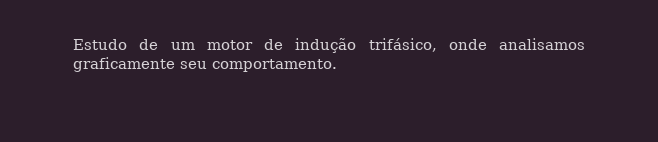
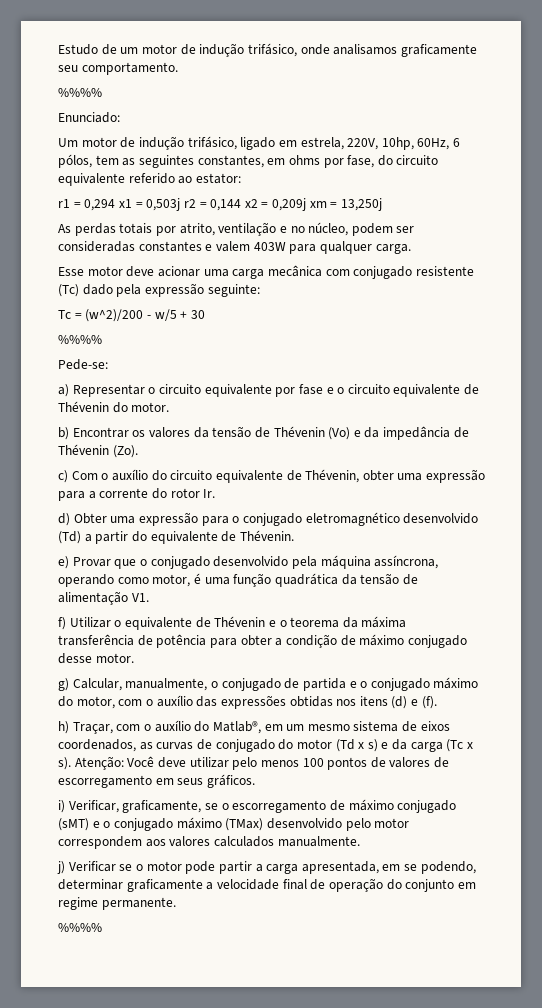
  Estudo de um motor de indução trifásico, onde analisamos graficamente seu comportamento.
+ %%%%
+ Enunciado:
+ Um motor de indução trifásico, ligado em estrela, 220V, 10hp, 60Hz, 6 pólos, tem as seguintes constantes, em ohms por fase, do circuito equivalente referido ao estator:
+ r1 = 0,294 x1 = 0,503j r2 = 0,144 x2 = 0,209j xm = 13,250j
+ As perdas totais por atrito, ventilação e no núcleo, podem ser consideradas constantes e valem 403W para qualquer carga.
+ Esse motor deve acionar uma carga mecânica com conjugado resistente (Tc) dado pela expressão seguinte:
+ Tc = (w^2)/200 - w/5 + 30
+ %%%%
+ Pede-se:
+ a) Representar o circuito equivalente por fase e o circuito equivalente de Thévenin do motor.
+ b) Encontrar os valores da tensão de Thévenin (Vo) e da impedância de Thévenin (Zo).
+ c) Com o auxílio do circuito equivalente de Thévenin, obter uma expressão para a corrente do rotor Ir.
+ d) Obter uma expressão para o conjugado eletromagnético desenvolvido (Td) a partir do equivalente de Thévenin.
+ e) Provar que o conjugado desenvolvido pela máquina assíncrona, operando como motor, é uma função quadrática da tensão de alimentação V1.
+ f) Utilizar o equivalente de Thévenin e o teorema da máxima transferência de potência para obter a condição de máximo conjugado desse motor.
+ g) Calcular, manualmente, o conjugado de partida e o conjugado máximo do motor, com o auxílio das expressões obtidas nos itens (d) e (f).
+ h) Traçar, com o auxílio do Matlab®, em um mesmo sistema de eixos coordenados, as curvas de conjugado do motor (Td x s) e da carga (Tc x s). Atenção: Você deve utilizar pelo menos 100 pontos de valores de escorregamento em seus gráficos.
+ i) Verificar, graficamente, se o escorregamento de máximo conjugado (sMT) e o conjugado máximo (TMax) desenvolvido pelo motor correspondem aos valores calculados manualmente.
+ j) Verificar se o motor pode partir a carga apresentada, em se podendo, determinar graficamente a velocidade final de operação do conjunto em regime permanente.
+ %%%%

